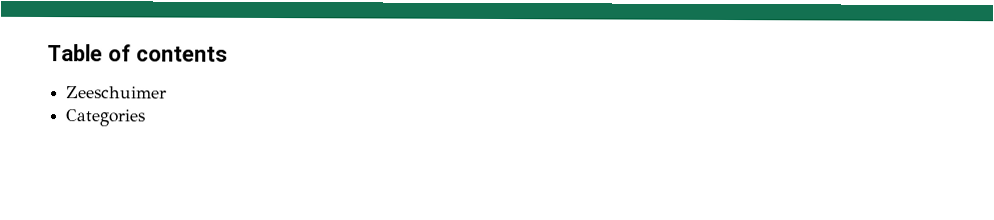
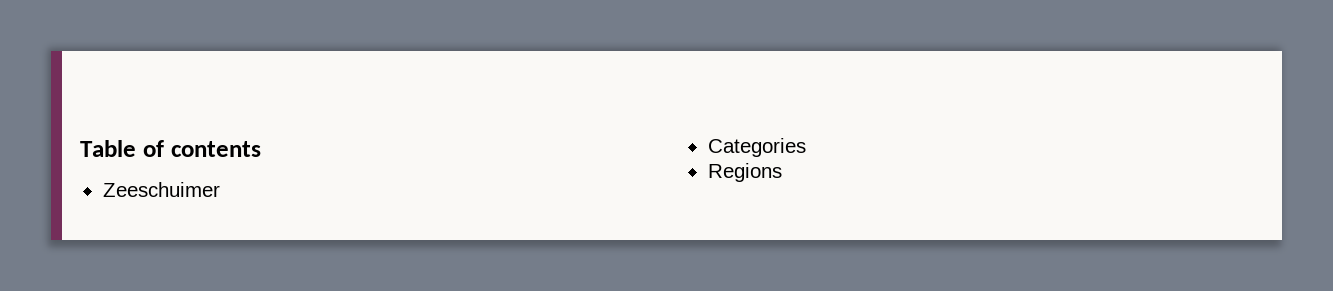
+ Regions

